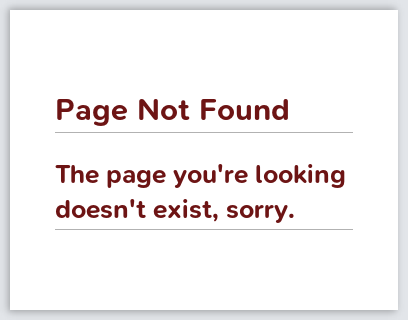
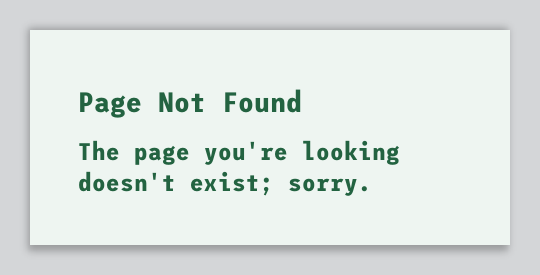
- The page you're looking doesn't exist, sorry.
+ The page you're looking doesn't exist; sorry.

